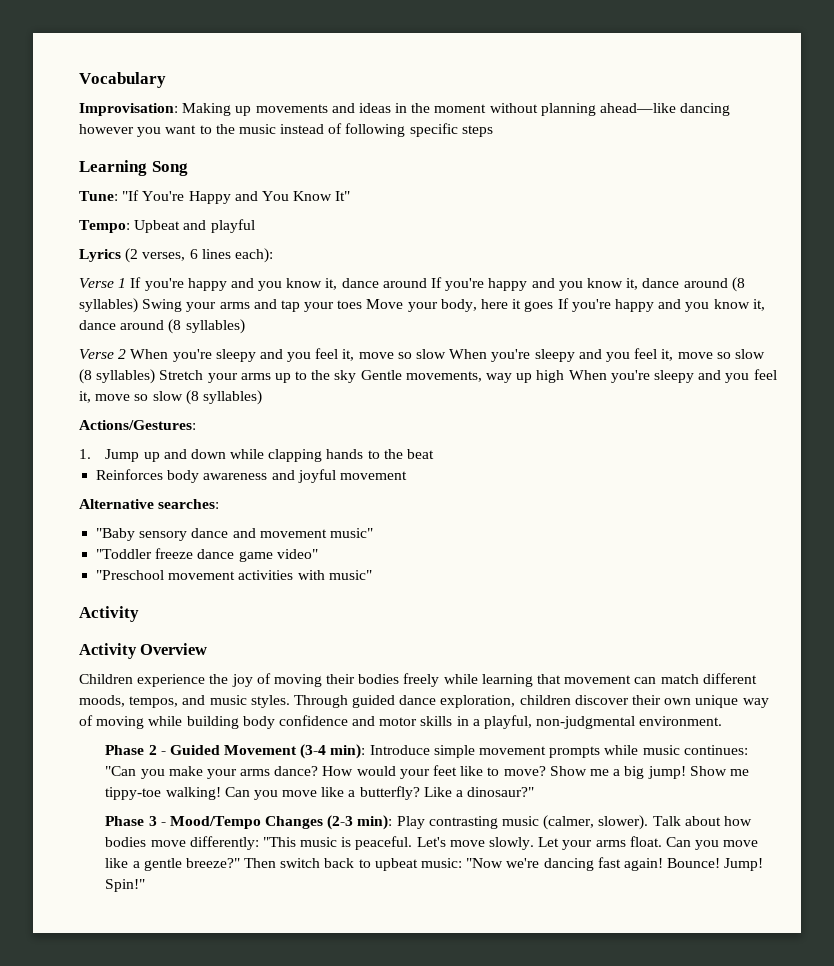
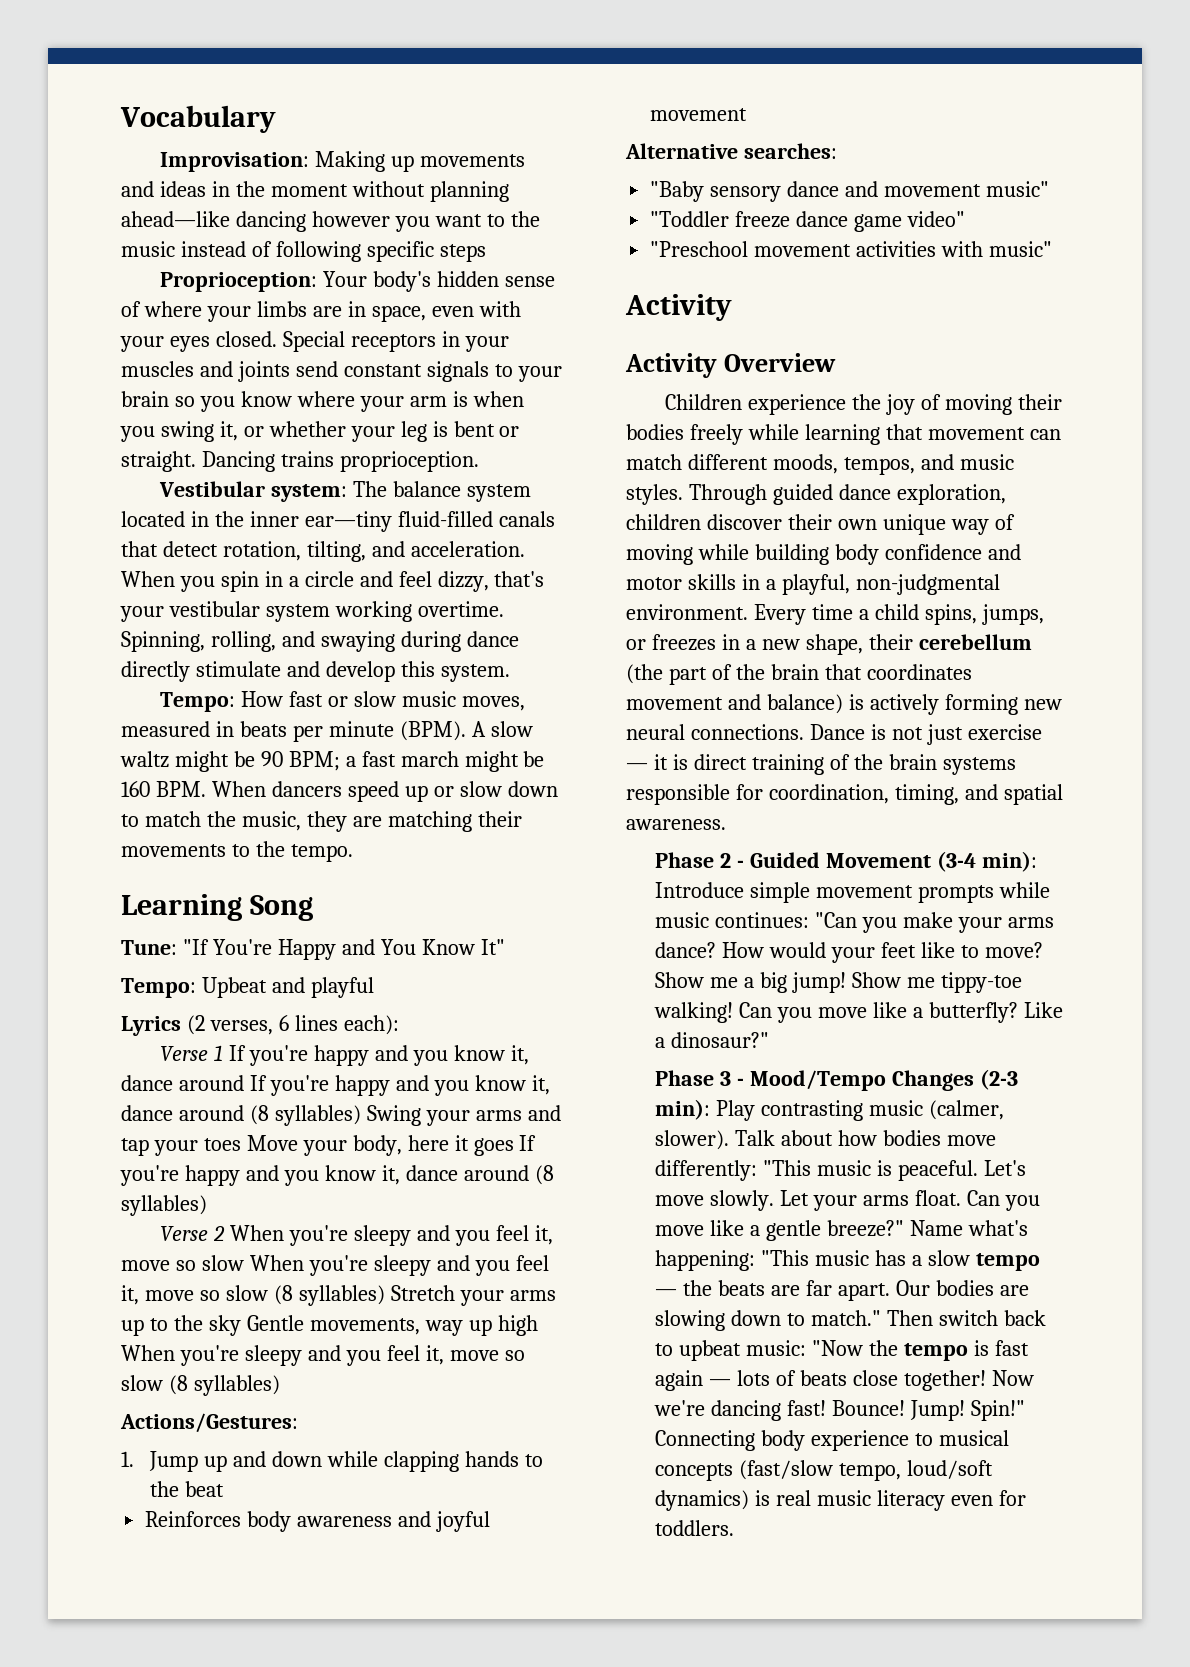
+ Proprioception: Your body's hidden sense of where your limbs are in space, even with your eyes closed. Special receptors in your muscles and joints send constant signals to your brain so you know where your arm is when you swing it, or whether your leg is bent or straight. Dancing trains proprioception.
+ Vestibular system: The balance system located in the inner ear—tiny fluid-filled canals that detect rotation, tilting, and acceleration. When you spin in a circle and feel dizzy, that's your vestibular system working overtime. Spinning, rolling, and swaying during dance directly stimulate and develop this system.
+ Tempo: How fast or slow music moves, measured in beats per minute (BPM). A slow waltz might be 90 BPM; a fast march might be 160 BPM. When dancers speed up or slow down to match the music, they are matching their movements to the tempo.
+ Every time a child spins, jumps, or freezes in a new shape, their cerebellum (the part of the brain that coordinates movement and balance) is actively forming new neural connections. Dance is not just exercise — it is direct training of the brain systems responsible for coordination, timing, and spatial awareness.
+ Name what's happening: "This music has a slow tempo — the beats are far apart. Our bodies are slowing down to match."
- Then switch back to upbeat music: "Now we're dancing fast again! Bounce! Jump! Spin!"
+ Then switch back to upbeat music: "Now the tempo is fast again — lots of beats close together! Now we're dancing fast! Bounce! Jump! Spin!" Connecting body experience to musical concepts (fast/slow tempo, loud/soft dynamics) is real music literacy even for toddlers.

